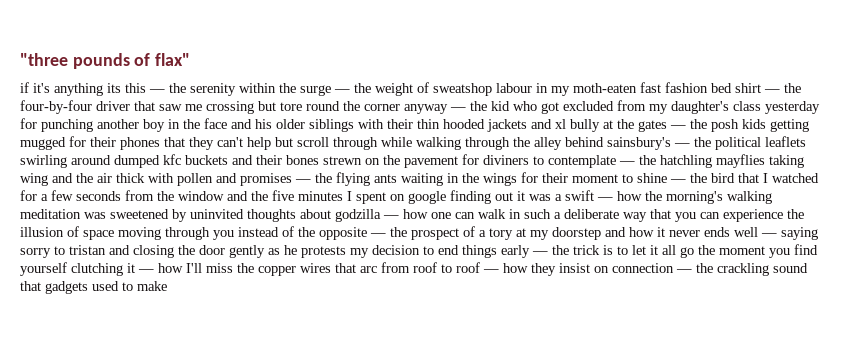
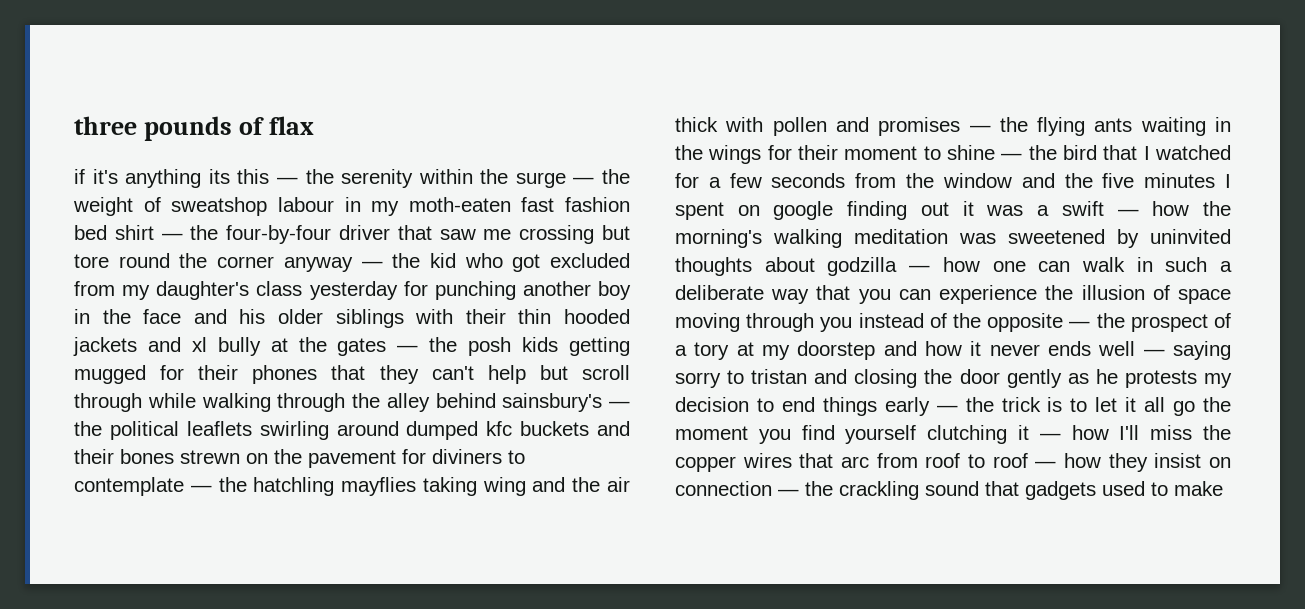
- "three pounds of flax"
+ three pounds of flax

